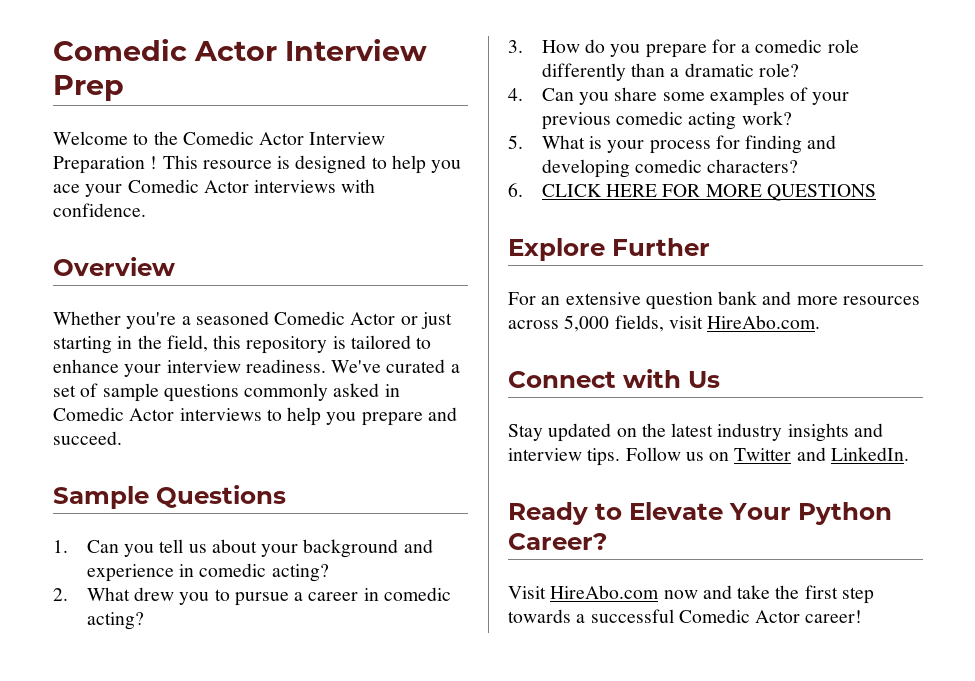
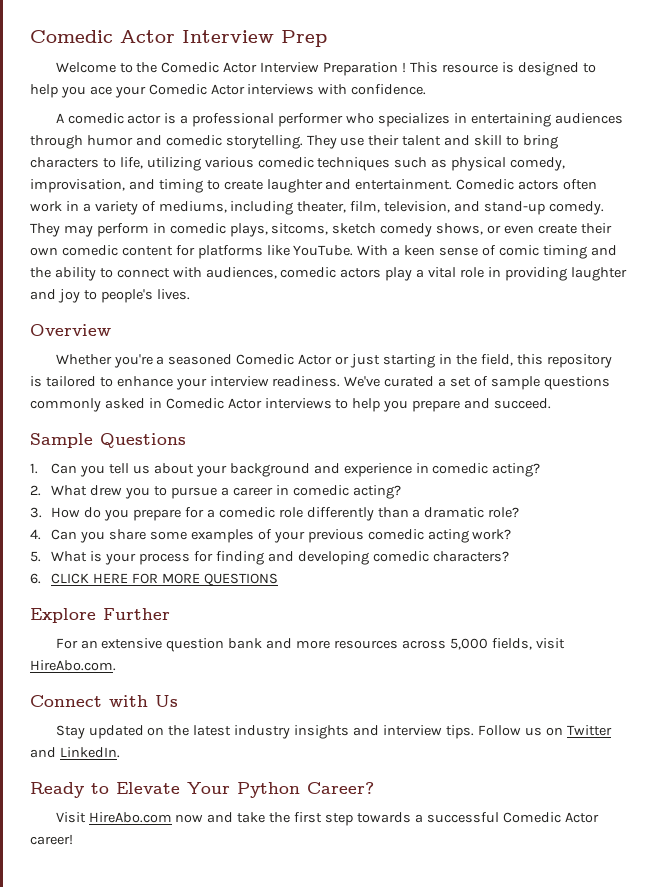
+ A comedic actor is a professional performer who specializes in entertaining audiences through humor and comedic storytelling. They use their talent and skill to bring characters to life, utilizing various comedic techniques such as physical comedy, improvisation, and timing to create laughter and entertainment. Comedic actors often work in a variety of mediums, including theater, film, television, and stand-up comedy. They may perform in comedic plays, sitcoms, sketch comedy shows, or even create their own comedic content for platforms like YouTube. With a keen sense of comic timing and the ability to connect with audiences, comedic actors play a vital role in providing laughter and joy to people's lives.

